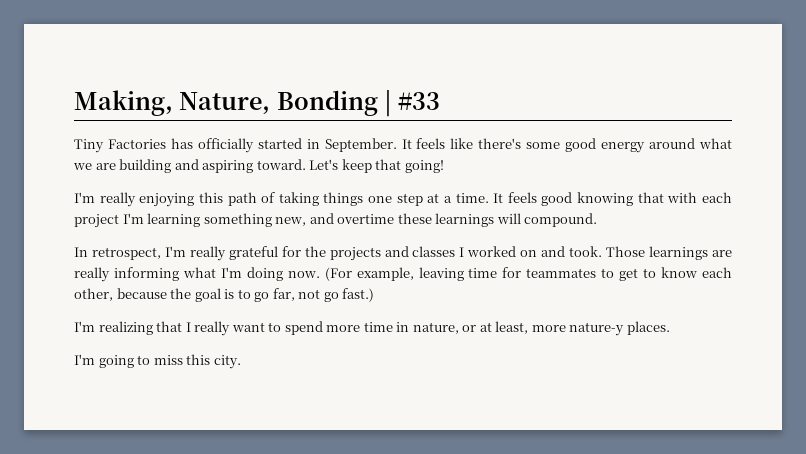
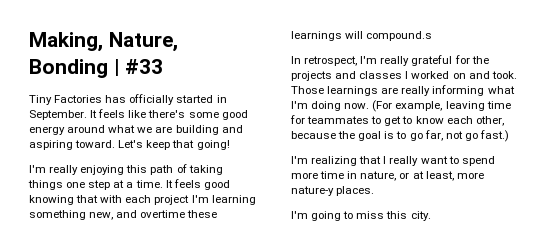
- It feels good knowing that with each project I'm learning something new, and overtime these learnings will compound.
+ It feels good knowing that with each project I'm learning something new, and overtime these learnings will compound.s

